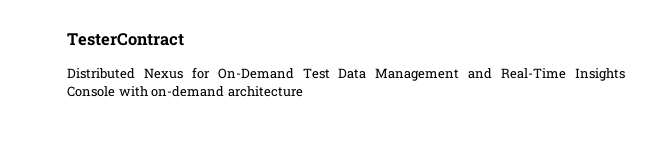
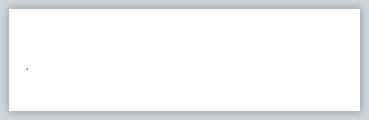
- TesterContract
- Distributed Nexus for On-Demand Test Data Management and Real-Time Insights Console with on-demand architecture
+ .

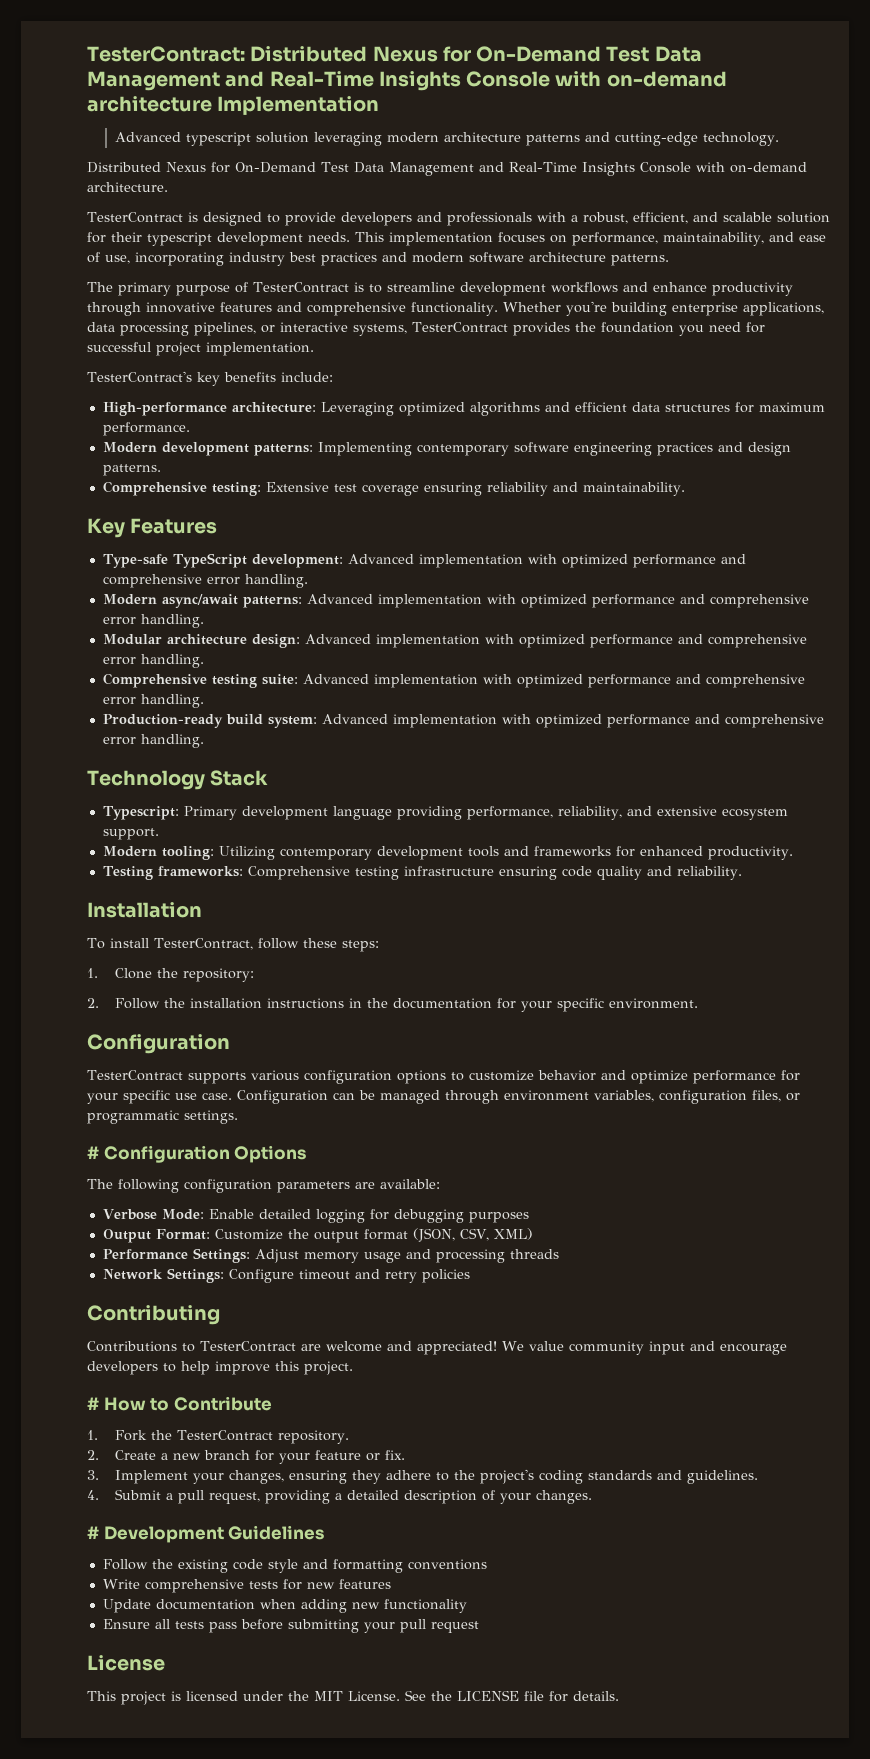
- .
+ TesterContract: Distributed Nexus for On-Demand Test Data Management and Real-Time Insights Console with on-demand architecture Implementation
+ Advanced typescript solution leveraging modern architecture patterns and cutting-edge technology.
+ Distributed Nexus for On-Demand Test Data Management and Real-Time Insights Console with on-demand architecture.
+ TesterContract is designed to provide developers and professionals with a robust, efficient, and scalable solution for their typescript development needs. This implementation focuses on performance, maintainability, and ease of use, incorporating industry best practices and modern software architecture patterns.
+ The primary purpose of TesterContract is to streamline development workflows and enhance productivity through innovative features and comprehensive functionality. Whether you're building enterprise applications, data processing pipelines, or interactive systems, TesterContract provides the foundation you need for successful project implementation.
+ TesterContract's key benefits include:
+ High-performance architecture: Leveraging optimized algorithms and efficient data structures for maximum performance.
+ Modern development patterns: Implementing contemporary software engineering practices and design patterns.
+ Comprehensive testing: Extensive test coverage ensuring reliability and maintainability.
+ Key Features
+ Type-safe TypeScript development: Advanced implementation with optimized performance and comprehensive error handling.
+ Modern async/await patterns: Advanced implementation with optimized performance and comprehensive error handling.
+ Modular architecture design: Advanced implementation with optimized performance and comprehensive error handling.
+ Comprehensive testing suite: Advanced implementation with optimized performance and comprehensive error handling.
+ Production-ready build system: Advanced implementation with optimized performance and comprehensive error handling.
+ Technology Stack
+ Typescript: Primary development language providing performance, reliability, and extensive ecosystem support.
+ Modern tooling: Utilizing contemporary development tools and frameworks for enhanced productivity.
+ Testing frameworks: Comprehensive testing infrastructure ensuring code quality and reliability.
+ Installation
+ To install TesterContract, follow these steps:
+ 1. Clone the repository:
+ 2. Follow the installation instructions in the documentation for your specific environment.
+ Configuration
+ TesterContract supports various configuration options to customize behavior and optimize performance for your specific use case. Configuration can be managed through environment variables, configuration files, or programmatic settings.
+ # Configuration Options
+ The following configuration parameters are available:
+ Verbose Mode: Enable detailed logging for debugging purposes
+ Output Format: Customize the output format (JSON, CSV, XML)
+ Performance Settings: Adjust memory usage and processing threads
+ Network Settings: Configure timeout and retry policies
+ Contributing
+ Contributions to TesterContract are welcome and appreciated! We value community input and encourage developers to help improve this project.
+ # How to Contribute
+ 1. Fork the TesterContract repository.
+ 2. Create a new branch for your feature or fix.
+ 3. Implement your changes, ensuring they adhere to the project's coding standards and guidelines.
+ 4. Submit a pull request, providing a detailed description of your changes.
+ # Development Guidelines
+ Follow the existing code style and formatting conventions
+ Write comprehensive tests for new features
+ Update documentation when adding new functionality
+ Ensure all tests pass before submitting your pull request
+ License
+ This project is licensed under the MIT License. See the LICENSE file for details.

